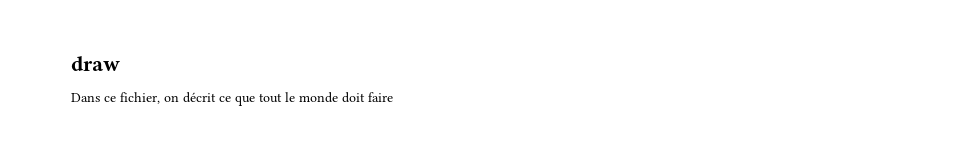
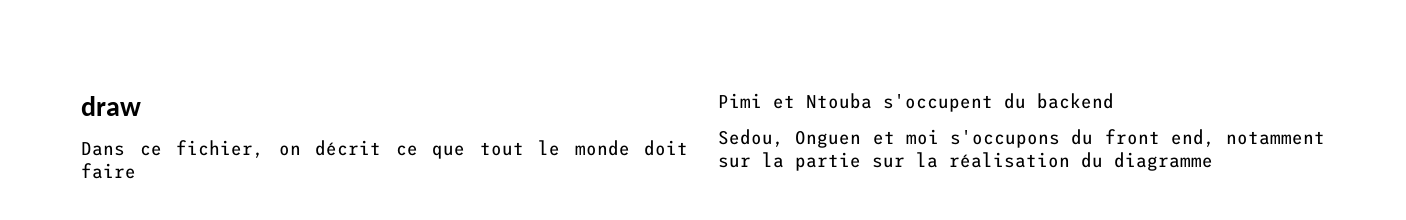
+ Pimi et Ntouba s'occupent du backend
+ Sedou, Onguen et moi s'occupons du front end, notamment sur la partie sur la réalisation du diagramme

